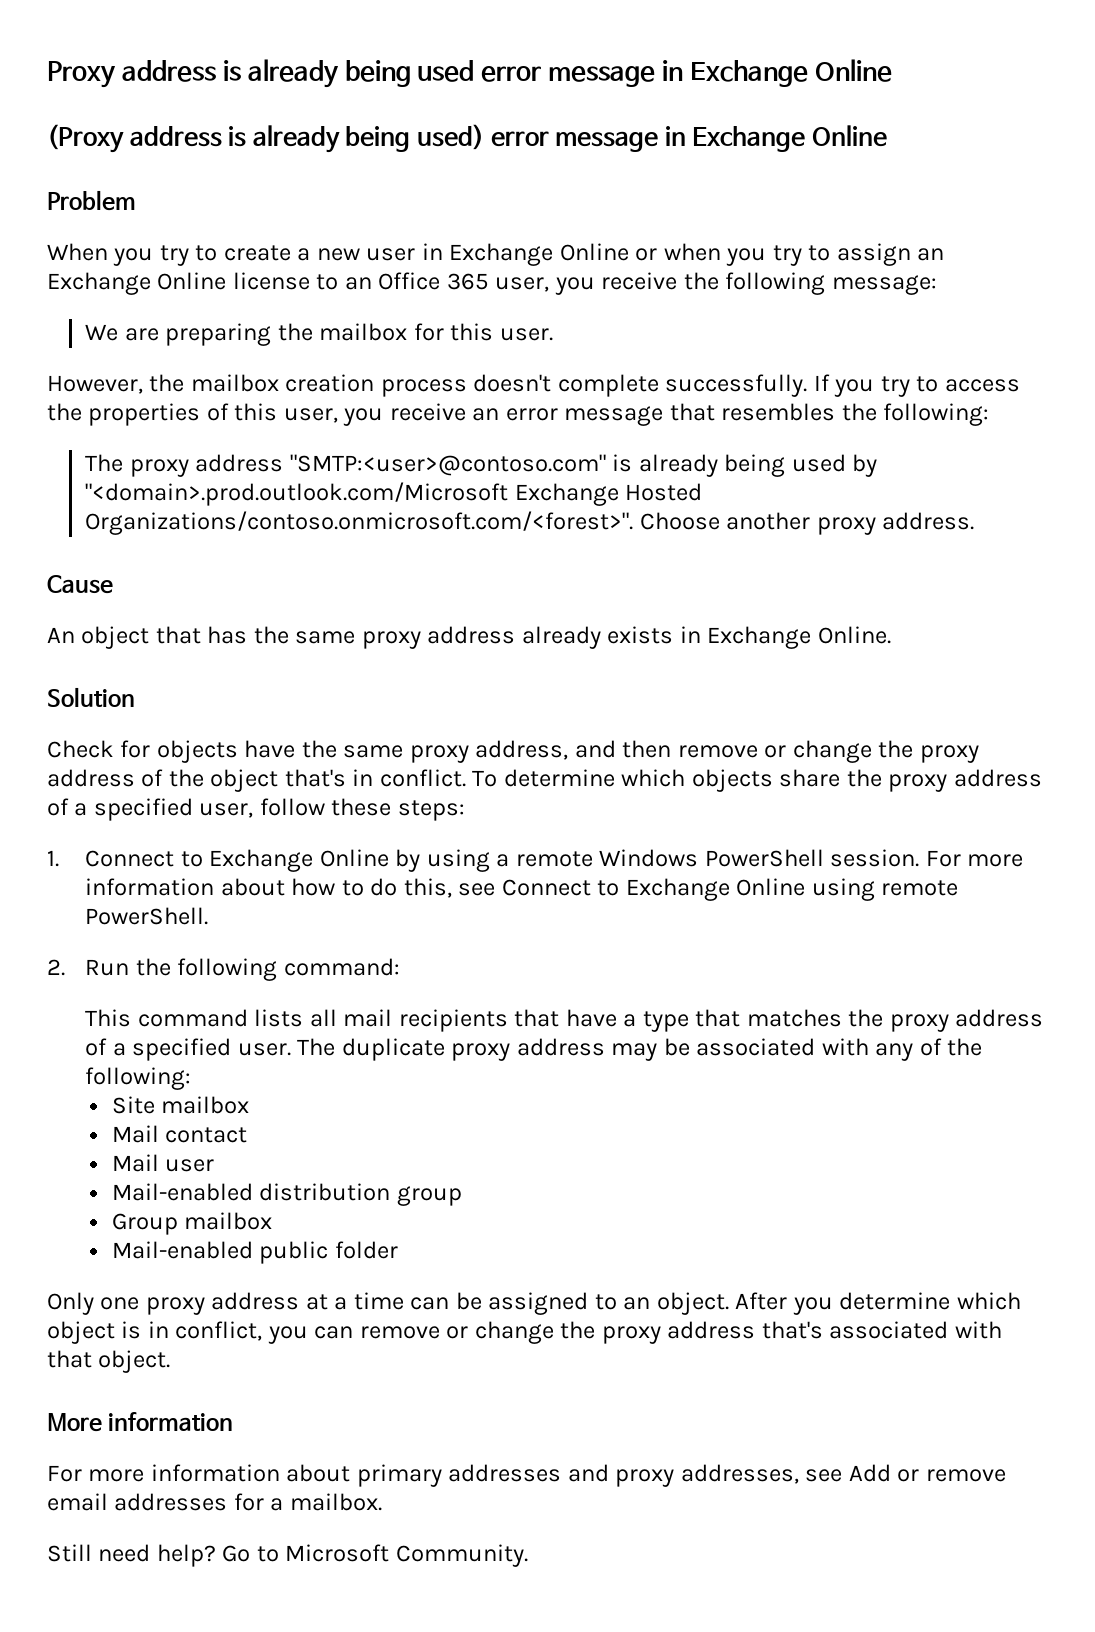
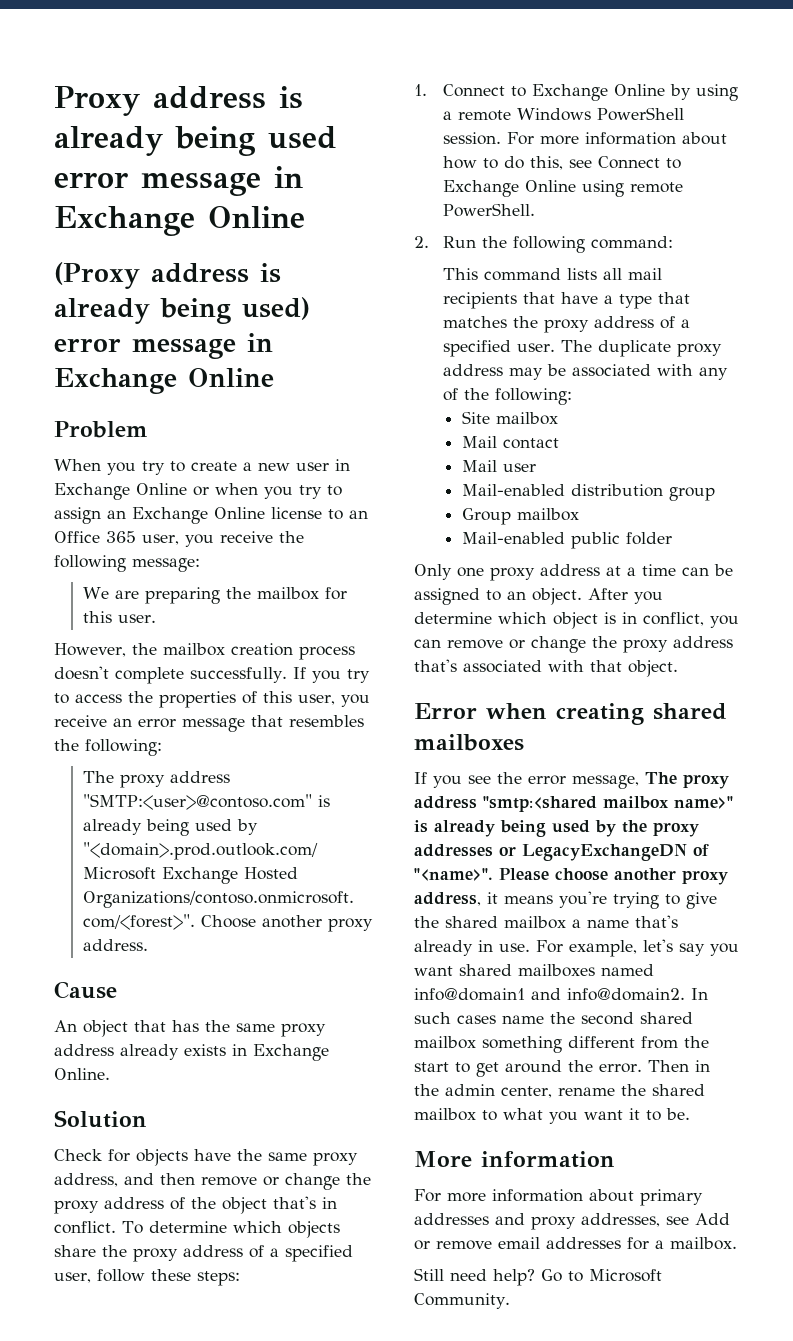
+ Error when creating shared mailboxes
+ If you see the error message, The proxy address "smtp:<shared mailbox name>" is already being used by the proxy addresses or LegacyExchangeDN of "<name>". Please choose another proxy address, it means you're trying to give the shared mailbox a name that's already in use. For example, let's say you want shared mailboxes named info@domain1 and info@domain2. In such cases name the second shared mailbox something different from the start to get around the error. Then in the admin center, rename the shared mailbox to what you want it to be.

